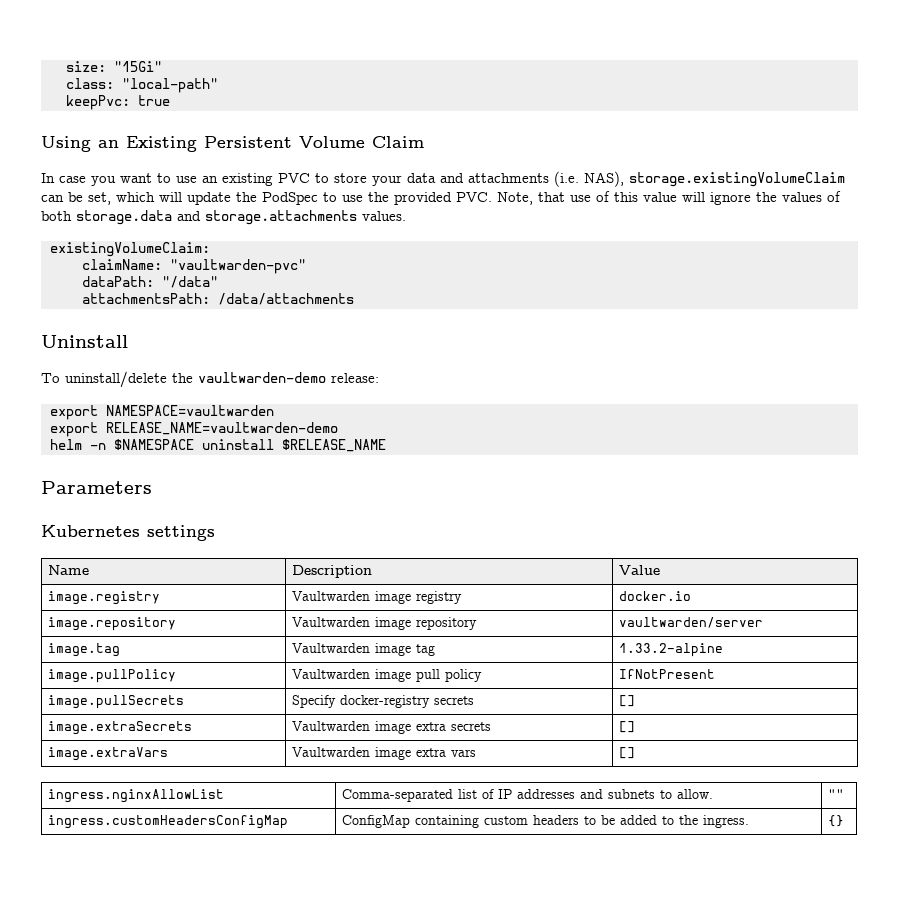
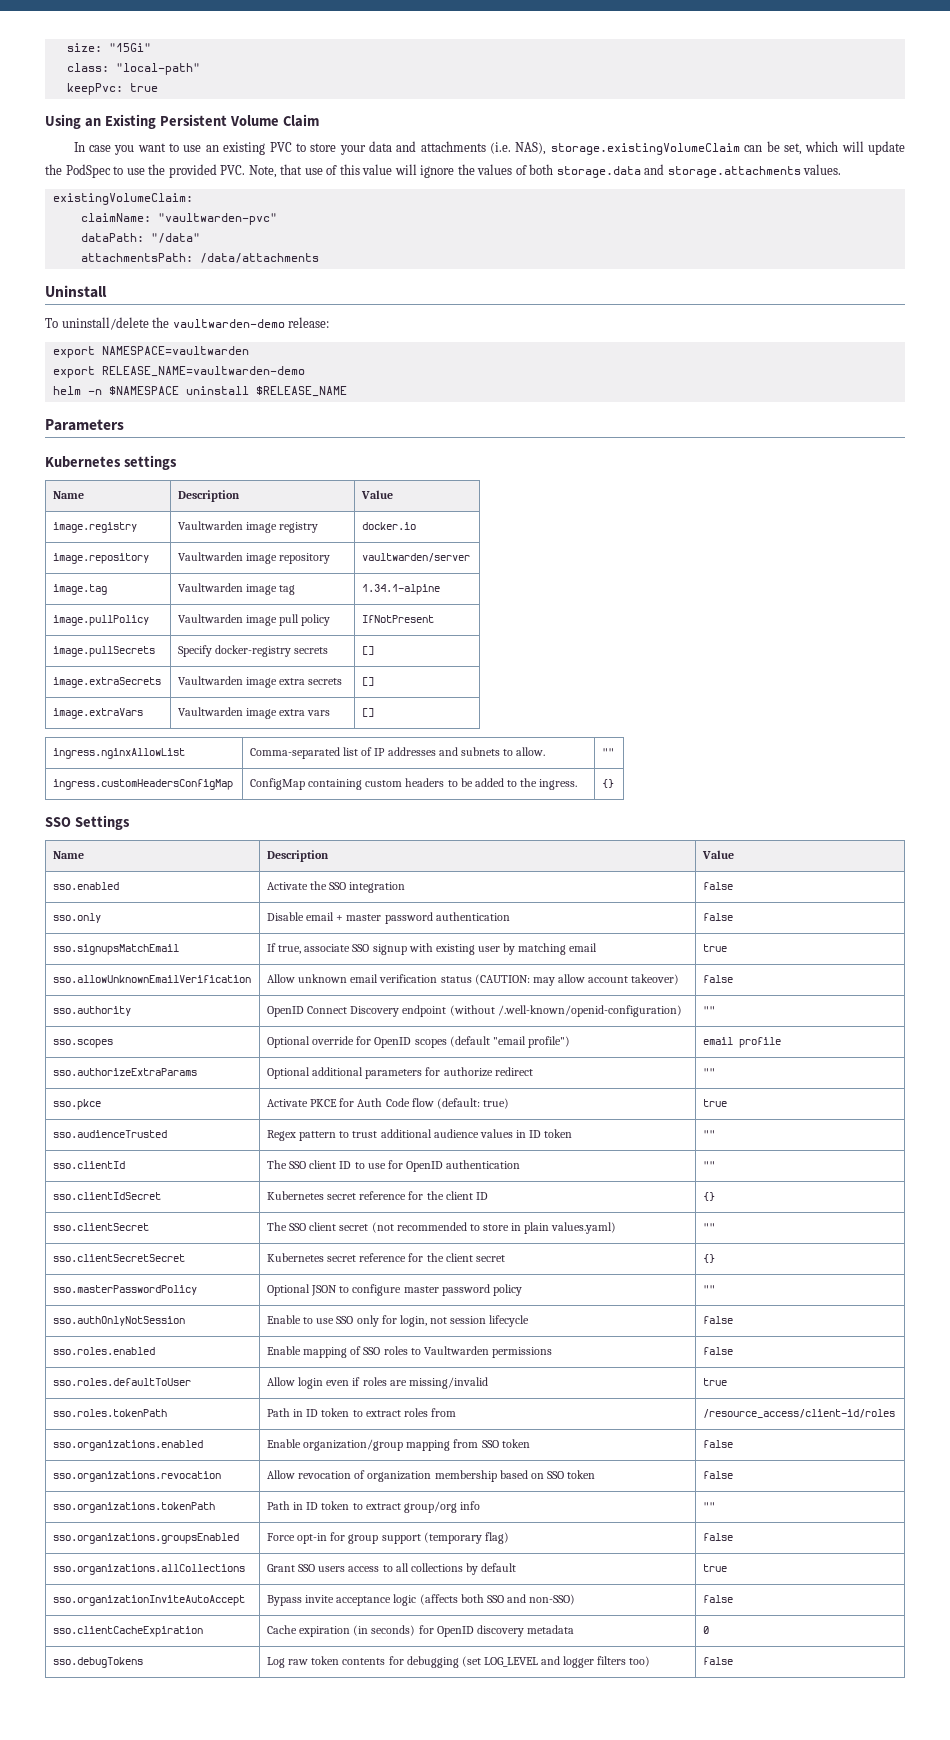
- image.tag | Vaultwarden image tag | 1.33.2-alpine
+ image.tag | Vaultwarden image tag | 1.34.1-alpine
+ SSO Settings
+ Name | Description | Value
+ sso.enabled | Activate the SSO integration | false
+ sso.only | Disable email + master password authentication | false
+ sso.signupsMatchEmail | If true, associate SSO signup with existing user by matching email | true
+ sso.allowUnknownEmailVerification | Allow unknown email verification status (CAUTION: may allow account takeover) | false
+ sso.authority | OpenID Connect Discovery endpoint (without /.well-known/openid-configuration) | ""
+ sso.scopes | Optional override for OpenID scopes (default "email profile") | email profile
+ sso.authorizeExtraParams | Optional additional parameters for authorize redirect | ""
+ sso.pkce | Activate PKCE for Auth Code flow (default: true) | true
+ sso.audienceTrusted | Regex pattern to trust additional audience values in ID token | ""
+ sso.clientId | The SSO client ID to use for OpenID authentication | ""
+ sso.clientIdSecret | Kubernetes secret reference for the client ID | {}
+ sso.clientSecret | The SSO client secret (not recommended to store in plain values.yaml) | ""
+ sso.clientSecretSecret | Kubernetes secret reference for the client secret | {}
+ sso.masterPasswordPolicy | Optional JSON to configure master password policy | ""
+ sso.authOnlyNotSession | Enable to use SSO only for login, not session lifecycle | false
+ sso.roles.enabled | Enable mapping of SSO roles to Vaultwarden permissions | false
+ sso.roles.defaultToUser | Allow login even if roles are missing/invalid | true
+ sso.roles.tokenPath | Path in ID token to extract roles from | /resource_access/client-id/roles
+ sso.organizations.enabled | Enable organization/group mapping from SSO token | false
+ sso.organizations.revocation | Allow revocation of organization membership based on SSO token | false
+ sso.organizations.tokenPath | Path in ID token to extract group/org info | ""
+ sso.organizations.groupsEnabled | Force opt-in for group support (temporary flag) | false
+ sso.organizations.allCollections | Grant SSO users access to all collections by default | true
+ sso.organizationInviteAutoAccept | Bypass invite acceptance logic (affects both SSO and non-SSO) | false
+ sso.clientCacheExpiration | Cache expiration (in seconds) for OpenID discovery metadata | 0
+ sso.debugTokens | Log raw token contents for debugging (set LOG_LEVEL and logger filters too) | false

